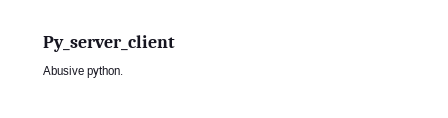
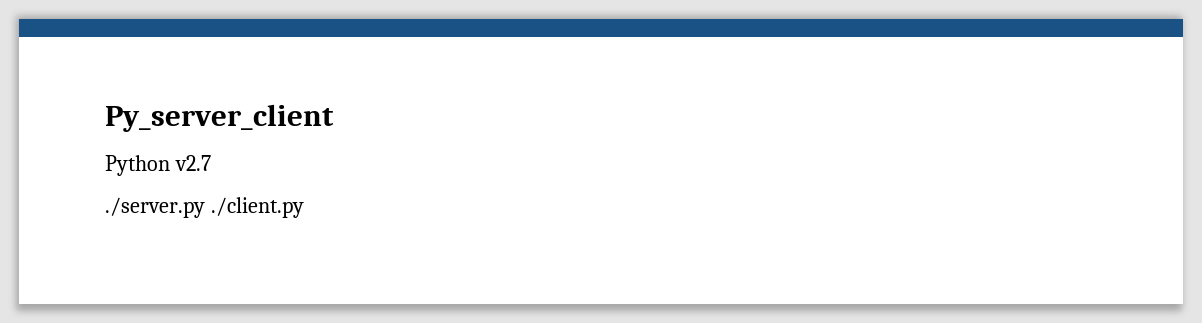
- Abusive python.
+ Python v2.7
+ ./server.py ./client.py

